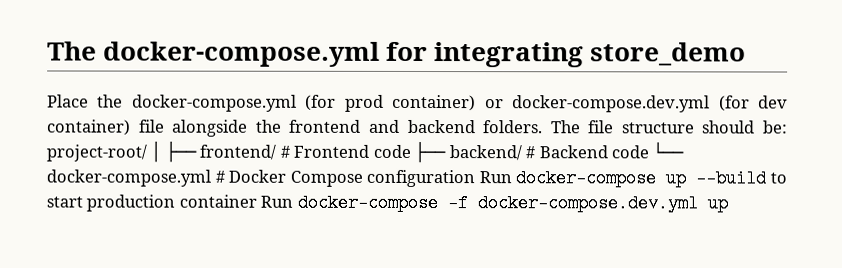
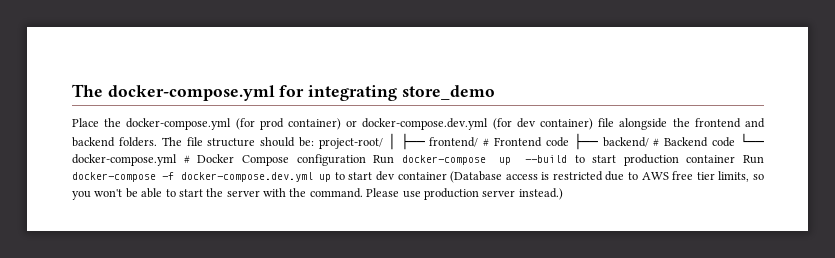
- The file structure should be: project-root/ │ ├── frontend/ # Frontend code ├── backend/ # Backend code └── docker-compose.yml # Docker Compose configuration Run docker-compose up --build to start production container Run docker-compose -f docker-compose.dev.yml up
+ The file structure should be: project-root/ │ ├── frontend/ # Frontend code ├── backend/ # Backend code └── docker-compose.yml # Docker Compose configuration Run docker-compose up --build to start production container Run docker-compose -f docker-compose.dev.yml up to start dev container (Database access is restricted due to AWS free tier limits, so you won't be able to start the server with the command. Please use production server instead.)

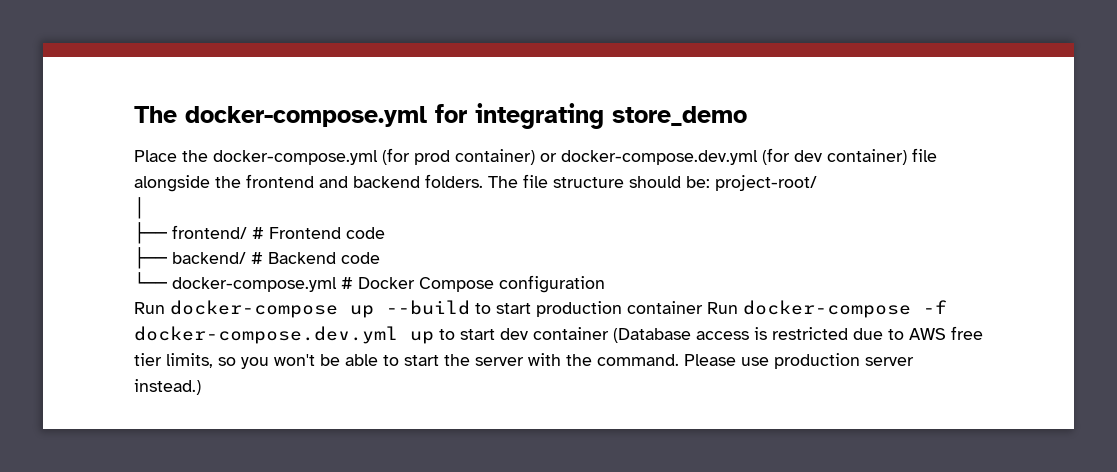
- project-root/ │ ├── frontend/ # Frontend code ├── backend/ # Backend code └── docker-compose.yml # Docker Compose configuration Run docker-compose up --build to start production container Run docker-compose -f docker-compose.dev.yml up to start dev container (Database access is restricted due to AWS free tier limits, so you won't be able to start the server with the command.
+ project-root/
+ │
+ ├── frontend/ # Frontend code
+ ├── backend/ # Backend code
+ └── docker-compose.yml # Docker Compose configuration
+ Run docker-compose up --build to start production container Run docker-compose -f docker-compose.dev.yml up to start dev container (Database access is restricted due to AWS free tier limits, so you won't be able to start the server with the command.

